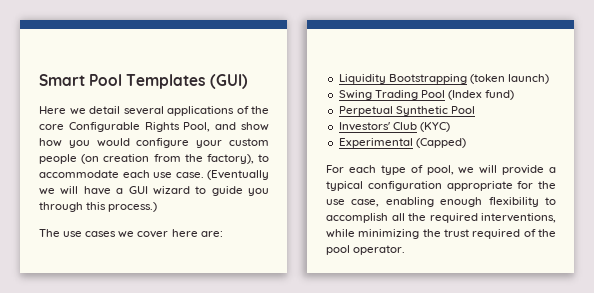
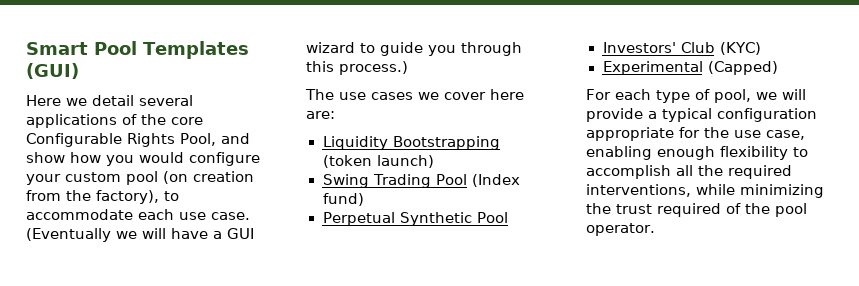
- Here we detail several applications of the core Configurable Rights Pool, and show how you would configure your custom people (on creation from the factory), to accommodate each use case.
+ Here we detail several applications of the core Configurable Rights Pool, and show how you would configure your custom pool (on creation from the factory), to accommodate each use case.

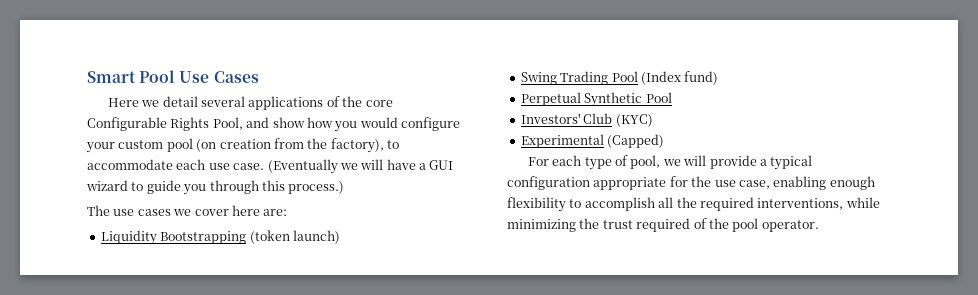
- Smart Pool Templates (GUI)
+ Smart Pool Use Cases

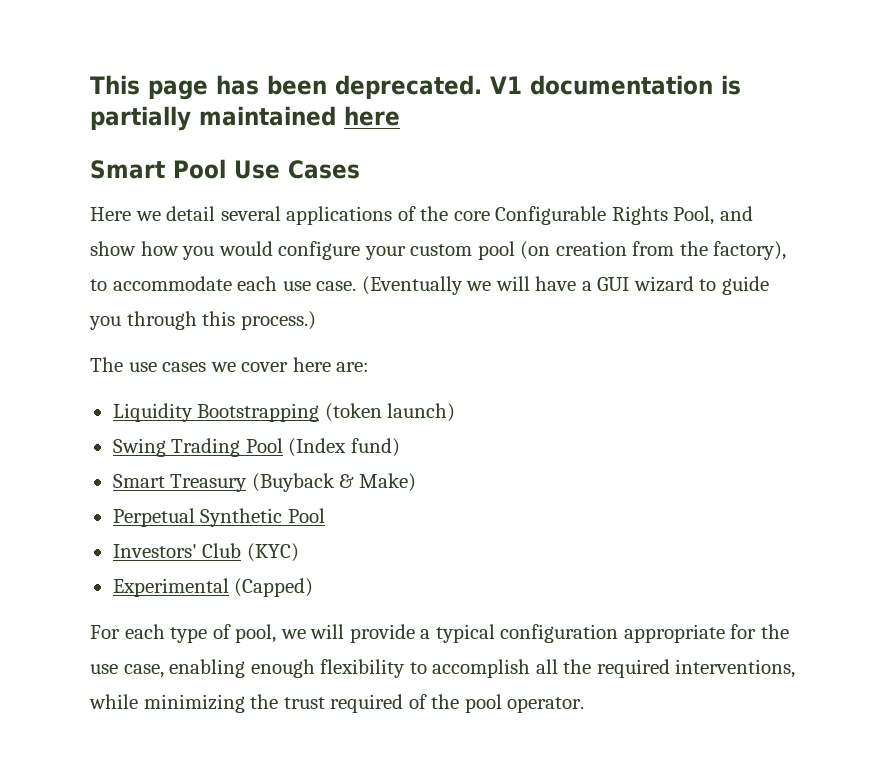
+ This page has been deprecated. V1 documentation is partially maintained here
+ Smart Treasury (Buyback & Make)

